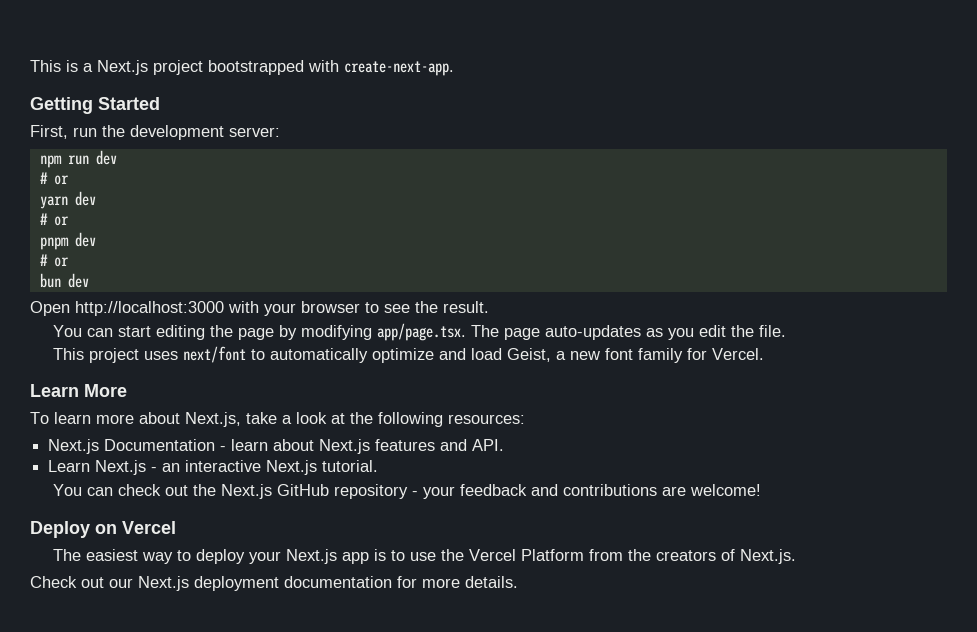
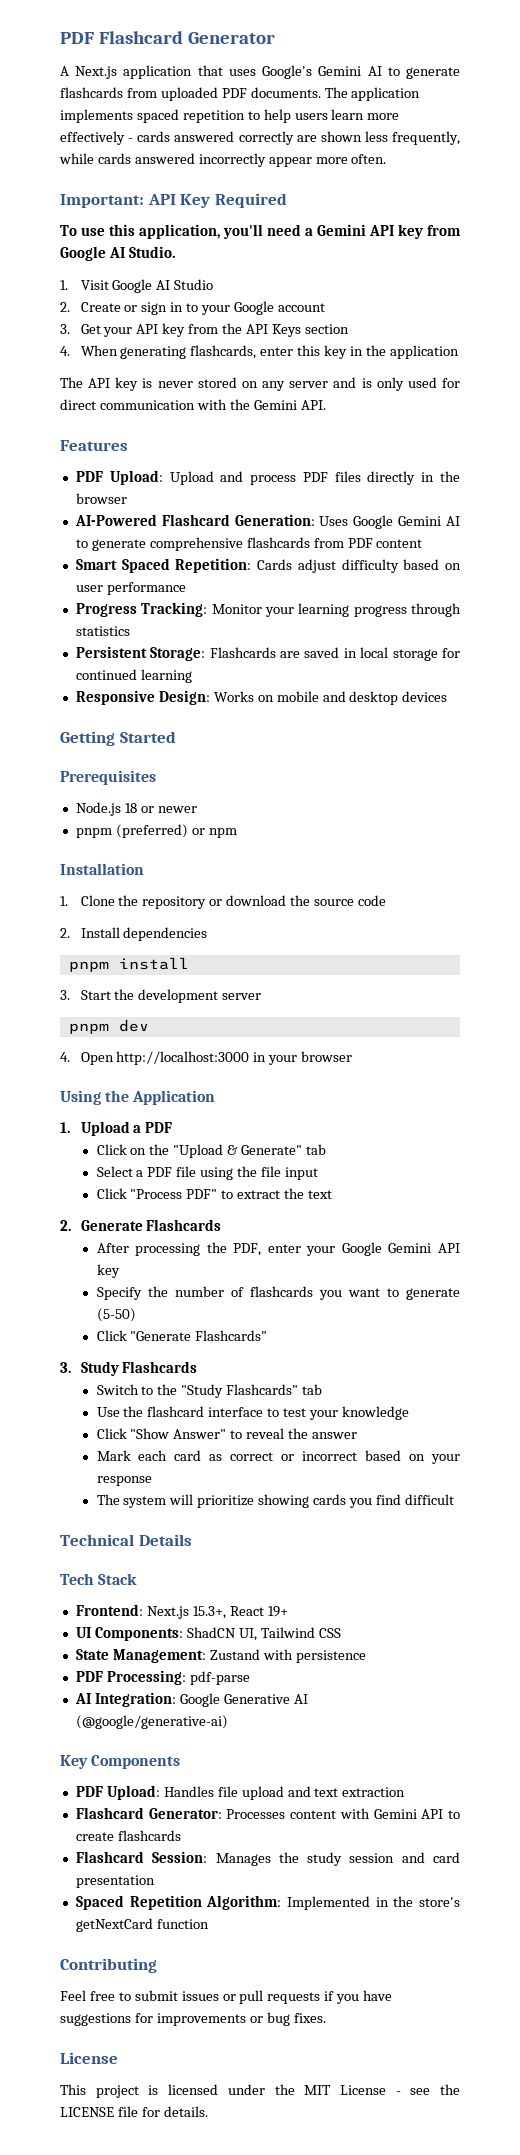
- This is a Next.js project bootstrapped with create-next-app.
+ PDF Flashcard Generator
+ A Next.js application that uses Google's Gemini AI to generate flashcards from uploaded PDF documents. The application implements spaced repetition to help users learn more effectively - cards answered correctly are shown less frequently, while cards answered incorrectly appear more often.
+ Important: API Key Required
+ To use this application, you'll need a Gemini API key from Google AI Studio.
+ 1. Visit Google AI Studio
+ 2. Create or sign in to your Google account
+ 3. Get your API key from the API Keys section
+ 4. When generating flashcards, enter this key in the application
+ The API key is never stored on any server and is only used for direct communication with the Gemini API.
+ Features
+ PDF Upload: Upload and process PDF files directly in the browser
+ AI-Powered Flashcard Generation: Uses Google Gemini AI to generate comprehensive flashcards from PDF content
+ Smart Spaced Repetition: Cards adjust difficulty based on user performance
+ Progress Tracking: Monitor your learning progress through statistics
+ Persistent Storage: Flashcards are saved in local storage for continued learning
+ Responsive Design: Works on mobile and desktop devices
  Getting Started
- First, run the development server:
- npm run dev
- # or
- yarn dev
- # or
+ Prerequisites
+ Node.js 18 or newer
+ pnpm (preferred) or npm
+ Installation
+ 1. Clone the repository or download the source code
+ 2. Install dependencies
+ pnpm install
+ 3. Start the development server
  pnpm dev
- # or
- bun dev
- Open http://localhost:3000 with your browser to see the result.
- You can start editing the page by modifying app/page.tsx. The page auto-updates as you edit the file.
- This project uses next/font to automatically optimize and load Geist, a new font family for Vercel.
- Learn More
- To learn more about Next.js, take a look at the following resources:
- Next.js Documentation - learn about Next.js features and API.
- Learn Next.js - an interactive Next.js tutorial.
- You can check out the Next.js GitHub repository - your feedback and contributions are welcome!
- Deploy on Vercel
- The easiest way to deploy your Next.js app is to use the Vercel Platform from the creators of Next.js.
- Check out our Next.js deployment documentation for more details.
+ 4. Open http://localhost:3000 in your browser
+ Using the Application
+ 1. Upload a PDF
+ Click on the "Upload & Generate" tab
+ Select a PDF file using the file input
+ Click "Process PDF" to extract the text
+ 2. Generate Flashcards
+ After processing the PDF, enter your Google Gemini API key
+ Specify the number of flashcards you want to generate (5-50)
+ Click "Generate Flashcards"
+ 3. Study Flashcards
+ Switch to the "Study Flashcards" tab
+ Use the flashcard interface to test your knowledge
+ Click "Show Answer" to reveal the answer
+ Mark each card as correct or incorrect based on your response
+ The system will prioritize showing cards you find difficult
+ Technical Details
+ Tech Stack
+ Frontend: Next.js 15.3+, React 19+
+ UI Components: ShadCN UI, Tailwind CSS
+ State Management: Zustand with persistence
+ PDF Processing: pdf-parse
+ AI Integration: Google Generative AI (@google/generative-ai)
+ Key Components
+ PDF Upload: Handles file upload and text extraction
+ Flashcard Generator: Processes content with Gemini API to create flashcards
+ Flashcard Session: Manages the study session and card presentation
+ Spaced Repetition Algorithm: Implemented in the store's getNextCard function
+ Contributing
+ Feel free to submit issues or pull requests if you have suggestions for improvements or bug fixes.
+ License
+ This project is licensed under the MIT License - see the LICENSE file for details.

